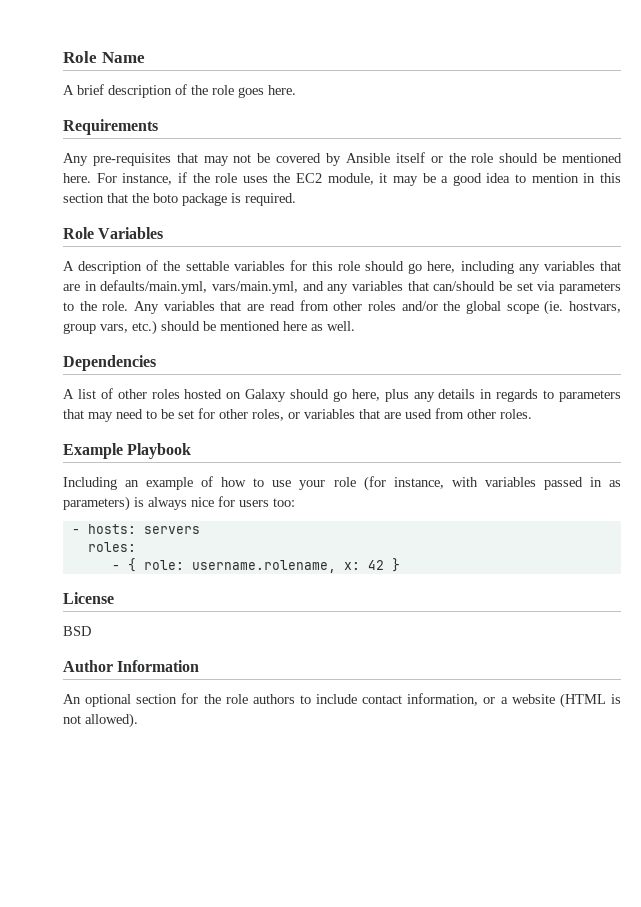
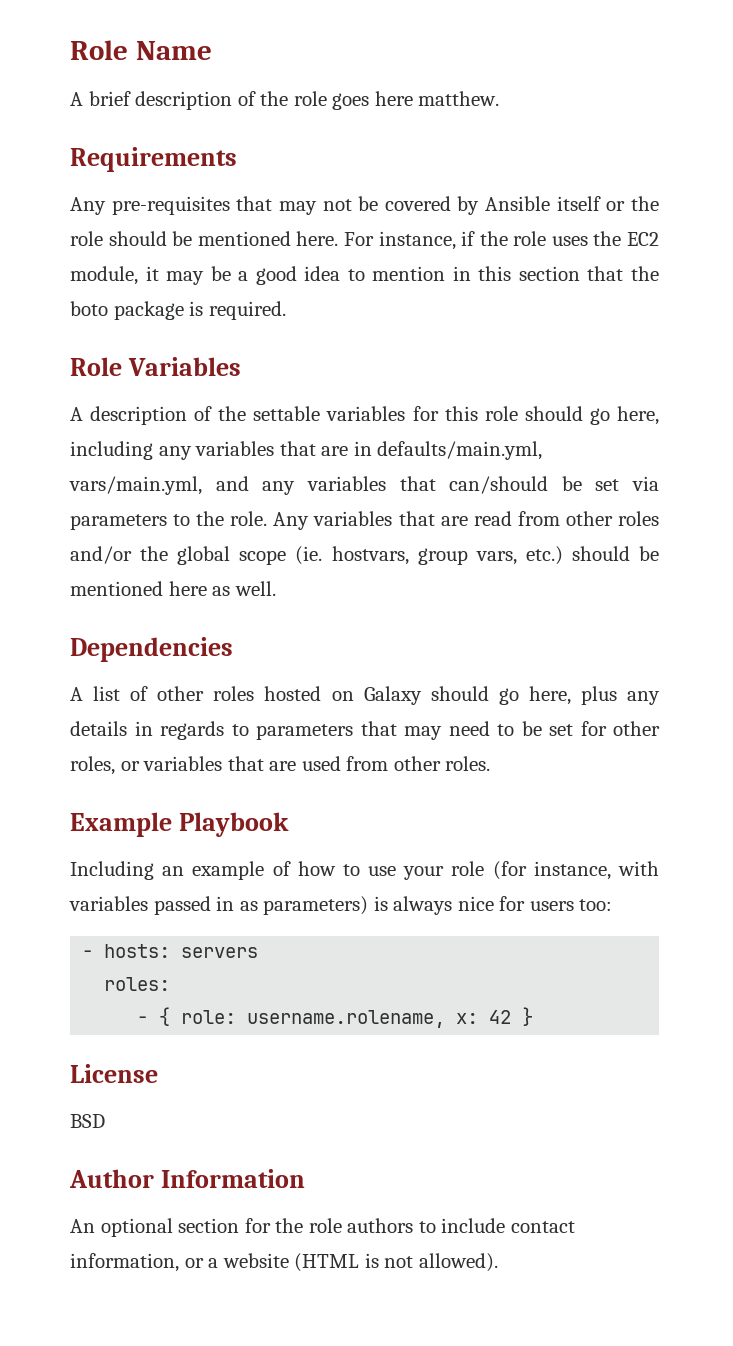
- A brief description of the role goes here.
+ A brief description of the role goes here matthew.

